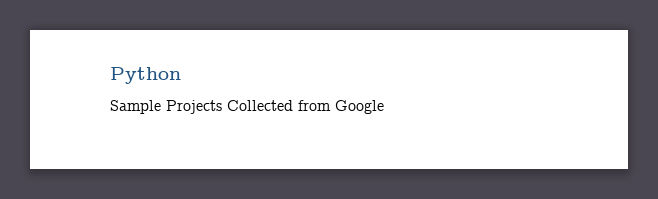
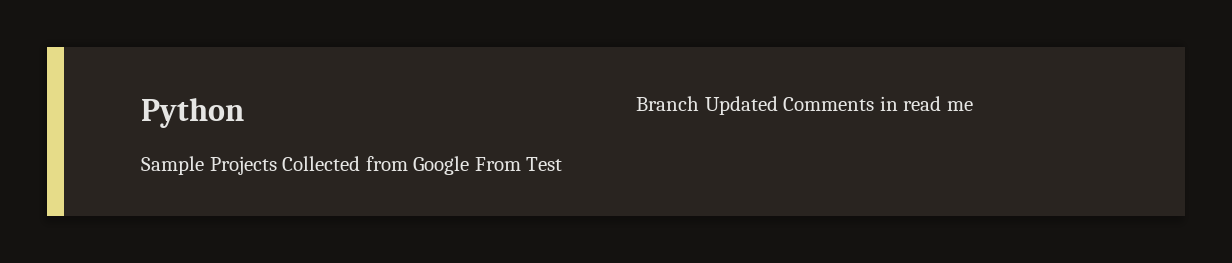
- Sample Projects Collected from Google
+ Sample Projects Collected from Google From Test Branch Updated Comments in read me

